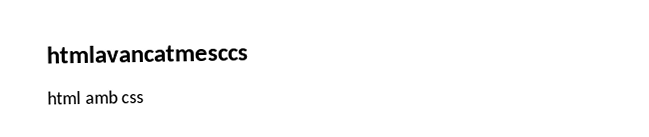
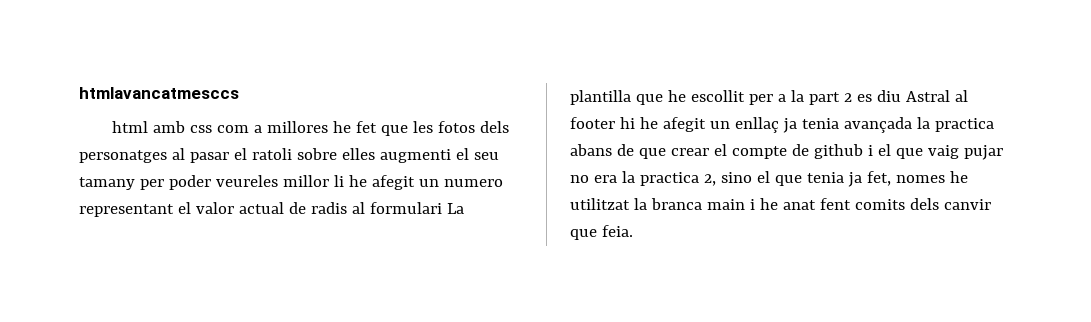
- html amb css
+ html amb css com a millores he fet que les fotos dels personatges al pasar el ratoli sobre elles augmenti el seu tamany per poder veureles millor li he afegit un numero representant el valor actual de radis al formulari La plantilla que he escollit per a la part 2 es diu Astral al footer hi he afegit un enllaç ja tenia avançada la practica abans de que crear el compte de github i el que vaig pujar no era la practica 2, sino el que tenia ja fet, nomes he utilitzat la branca main i he anat fent comits dels canvir que feia.

